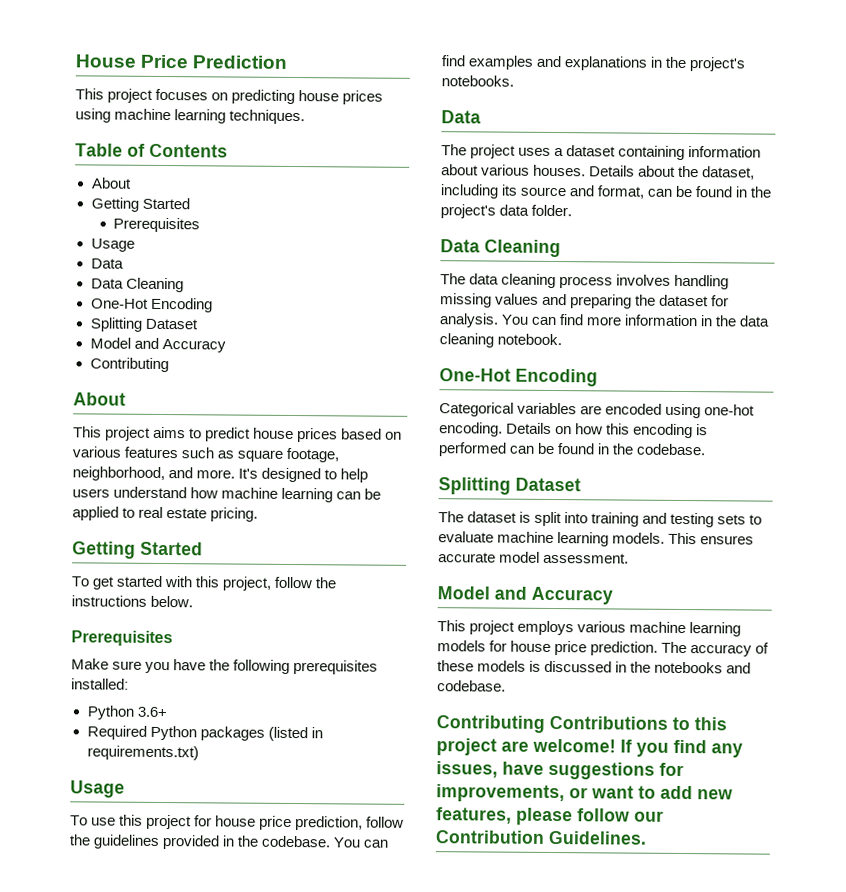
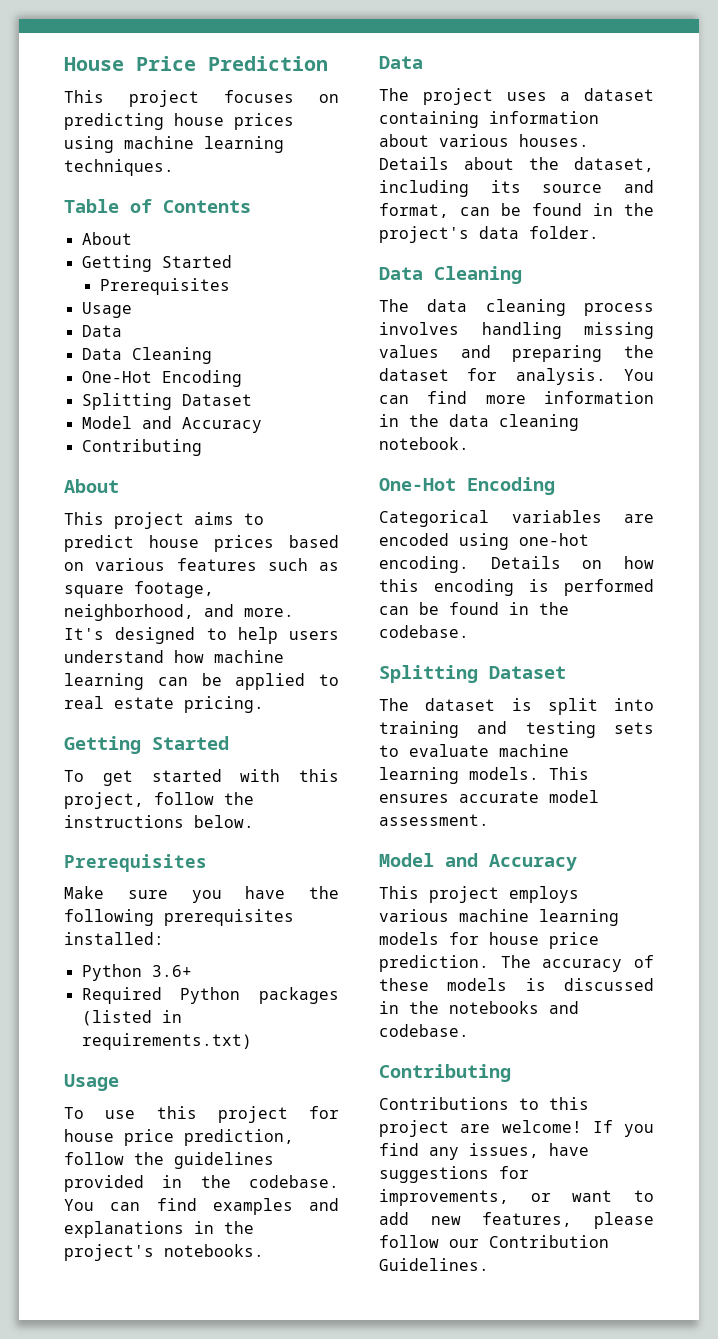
  The accuracy of these models is discussed in the notebooks and codebase.
- Contributing Contributions to this project are welcome!
+ Contributing
+ Contributions to this project are welcome!

